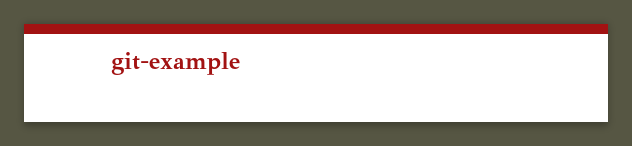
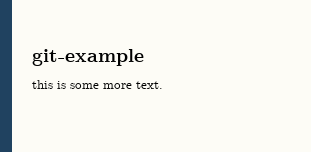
+ this is some more text.

